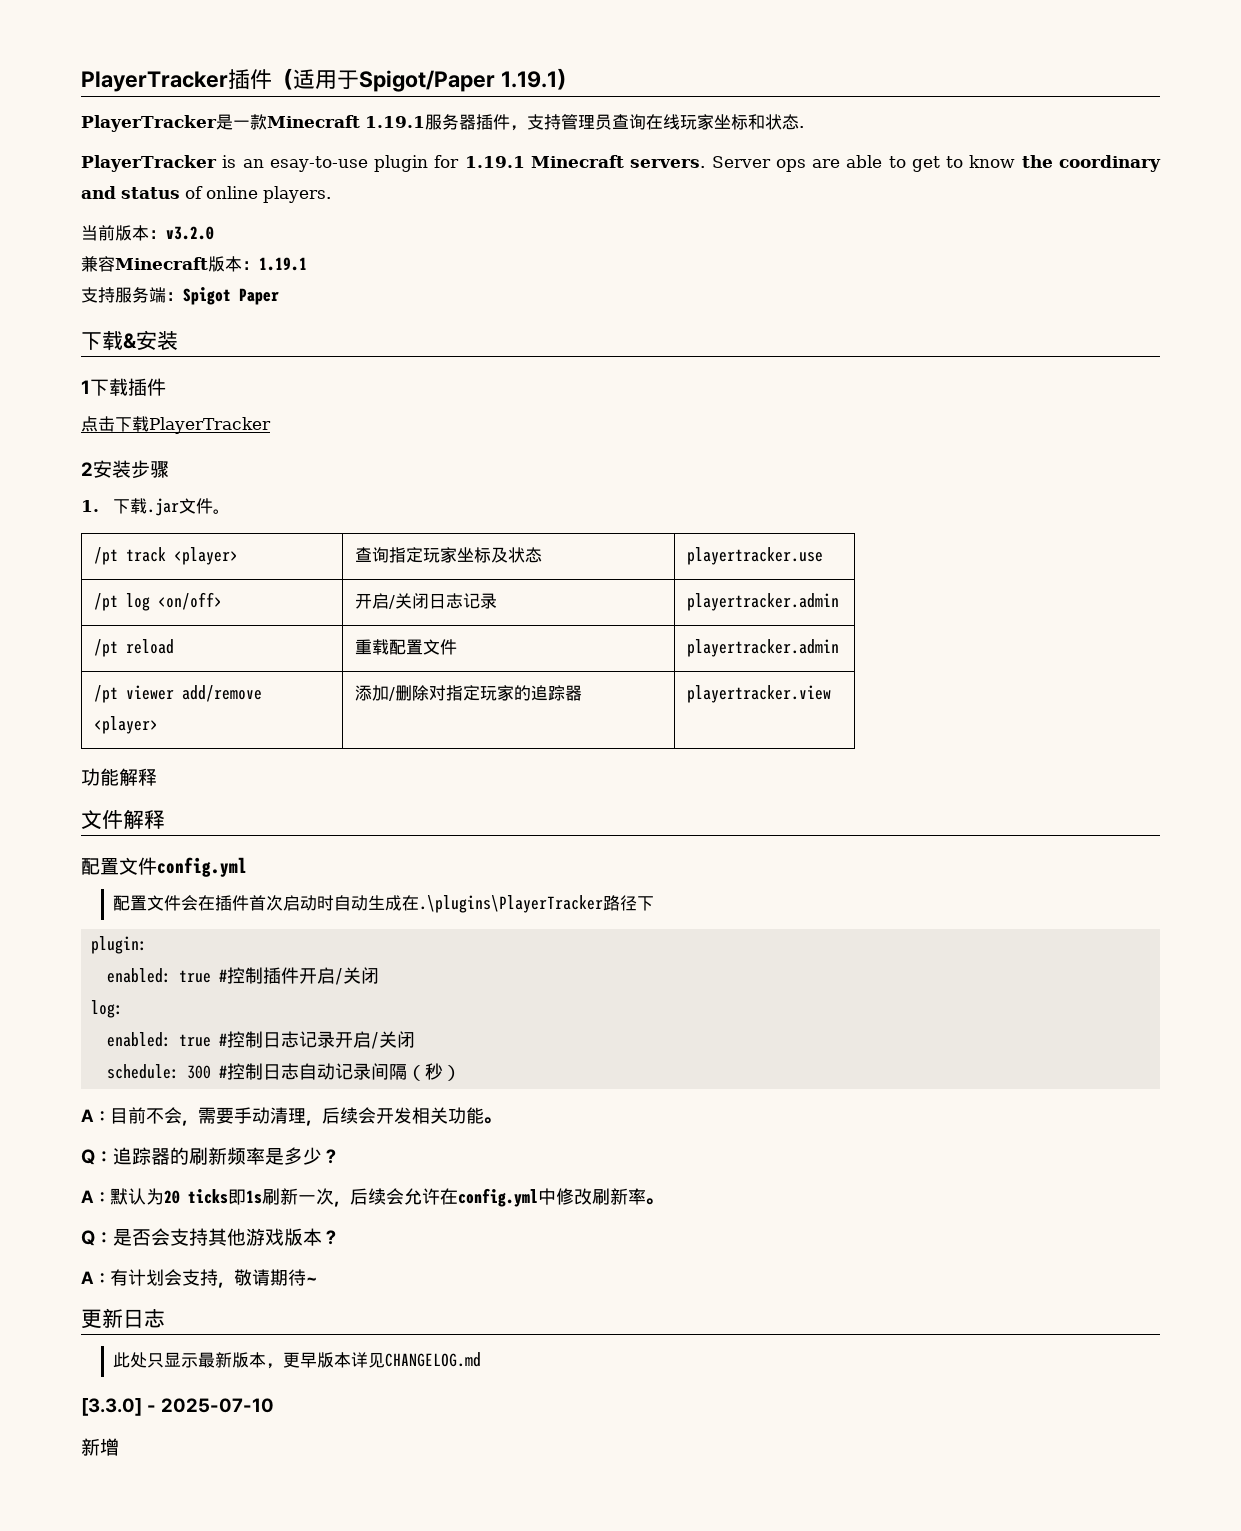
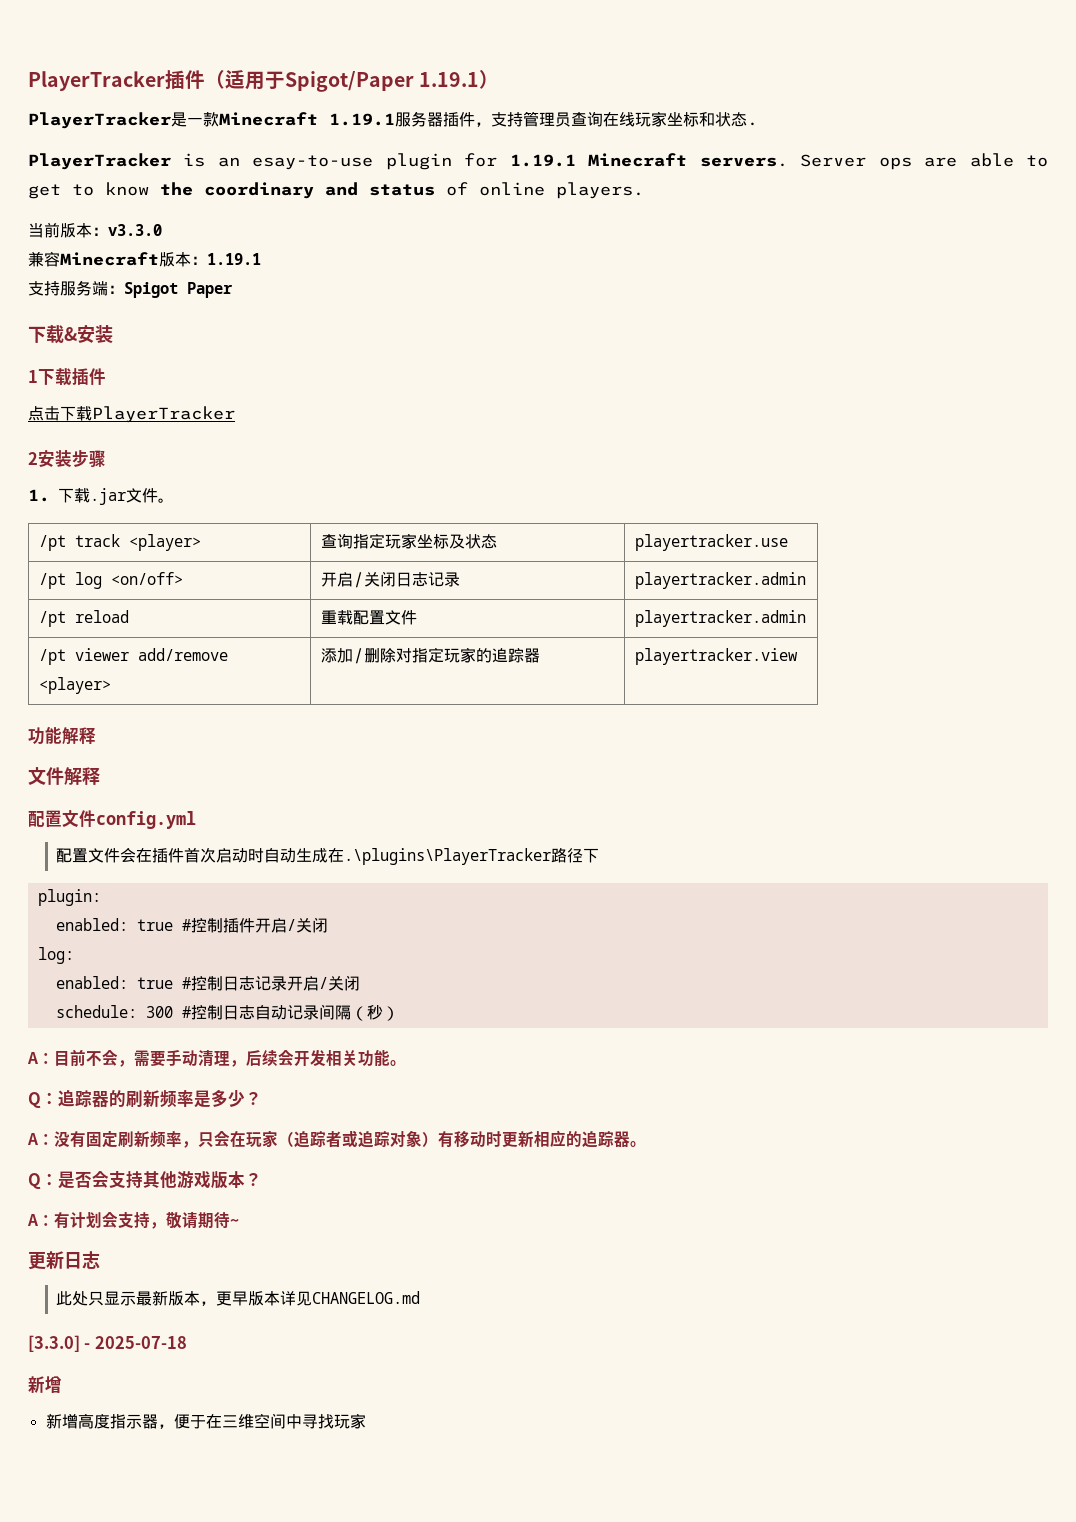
- 当前版本：v3.2.0
+ 当前版本：v3.3.0
- A：默认为20 ticks即1s刷新一次，后续会允许在config.yml中修改刷新率。
+ A：没有固定刷新频率，只会在玩家（追踪者或追踪对象）有移动时更新相应的追踪器。
- [3.3.0] - 2025-07-10
+ [3.3.0] - 2025-07-18
  新增
+ 新增高度指示器，便于在三维空间中寻找玩家

